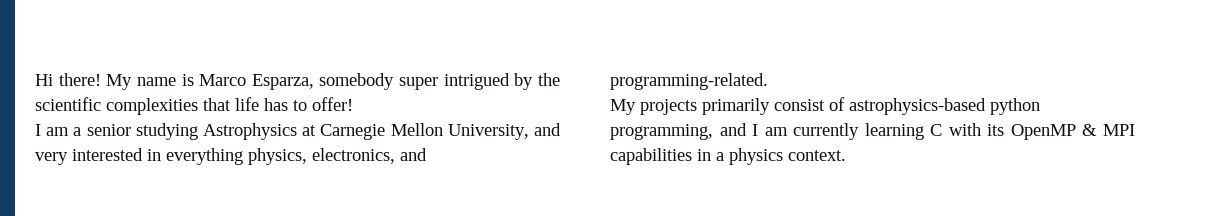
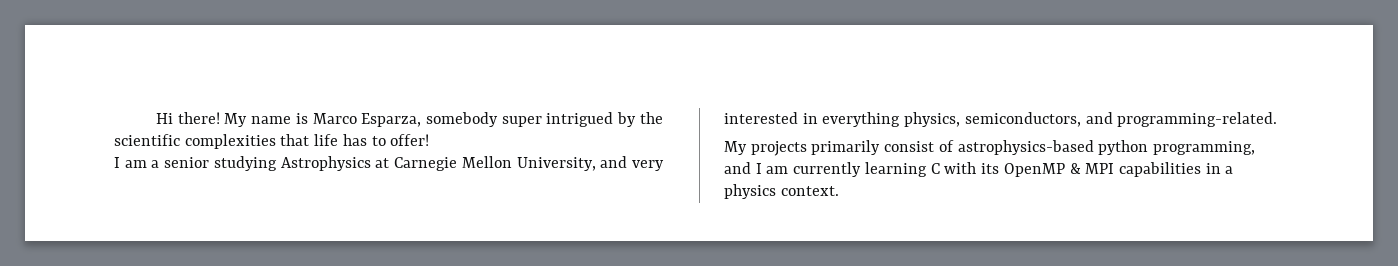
- I am a senior studying Astrophysics at Carnegie Mellon University, and very interested in everything physics, electronics, and programming-related.
+ I am a senior studying Astrophysics at Carnegie Mellon University, and very interested in everything physics, semiconductors, and programming-related.

